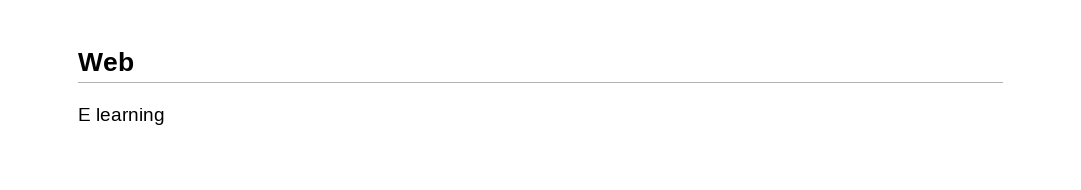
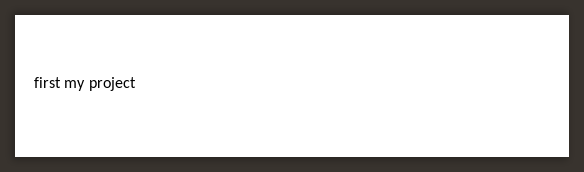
- Web
- E learning
+ first my project

